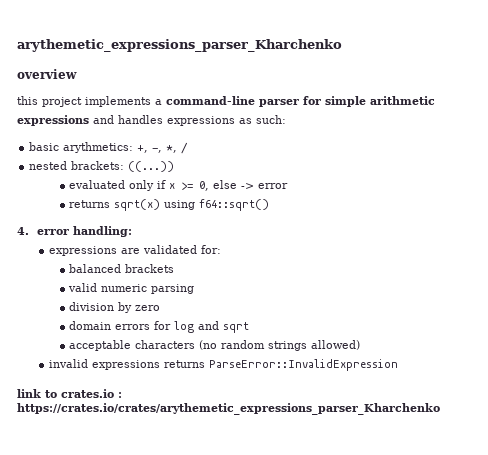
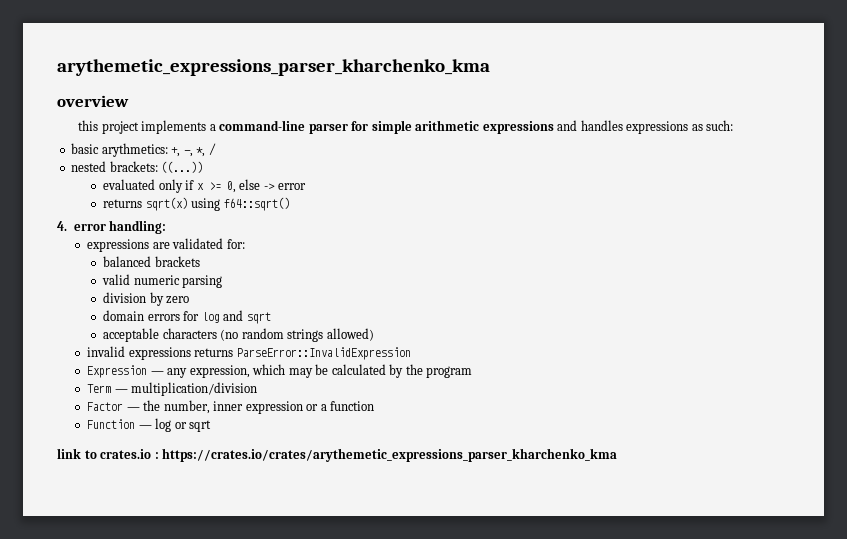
- arythemetic_expressions_parser_Kharchenko
+ arythemetic_expressions_parser_kharchenko_kma
+ Expression — any expression, which may be calculated by the program
+ Term — multiplication/division
+ Factor — the number, inner expression or a function
+ Function — log or sqrt
- link to crates.io : https://crates.io/crates/arythemetic_expressions_parser_Kharchenko
+ link to crates.io : https://crates.io/crates/arythemetic_expressions_parser_kharchenko_kma

